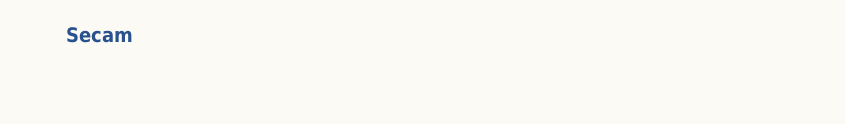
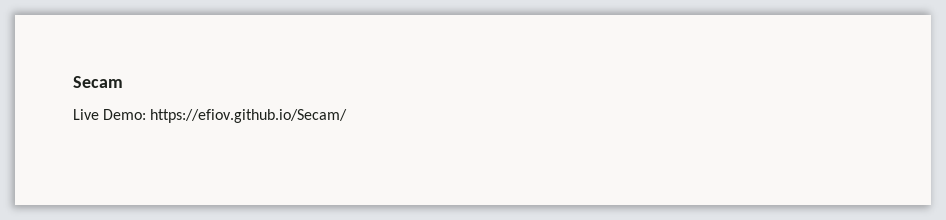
+ Live Demo: https://efiov.github.io/Secam/

